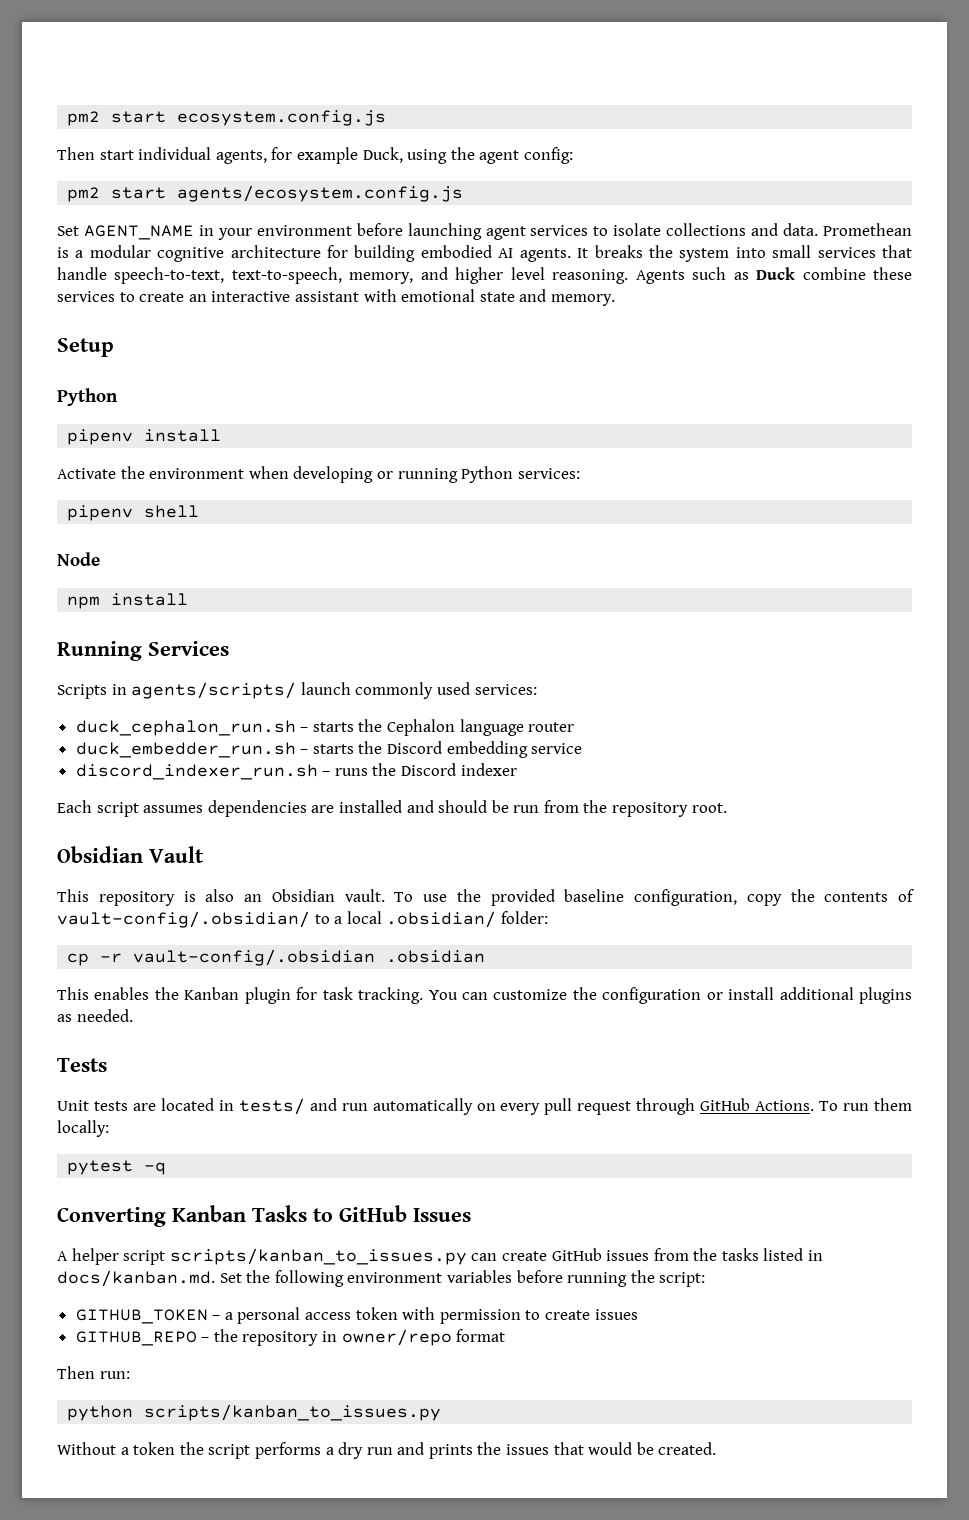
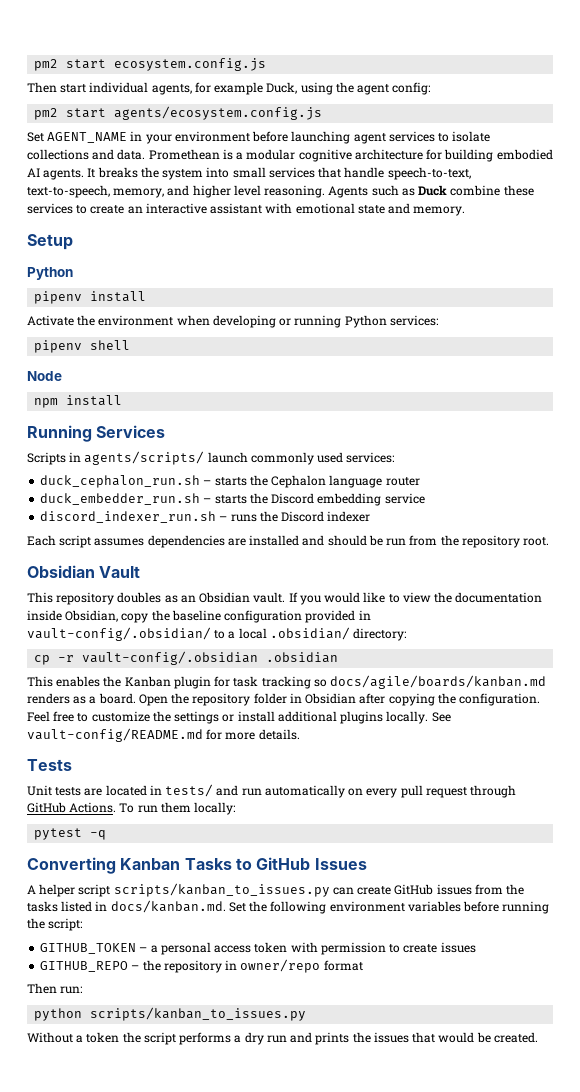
- This repository is also an Obsidian vault.
+ This repository doubles as an Obsidian vault.
- To use the provided baseline configuration, copy the contents of vault-config/.obsidian/ to a local .obsidian/ folder:
+ If you would like to view the documentation inside Obsidian, copy the baseline configuration provided in vault-config/.obsidian/ to a local .obsidian/ directory:
- This enables the Kanban plugin for task tracking. You can customize the configuration or install additional plugins as needed.
+ This enables the Kanban plugin for task tracking so docs/agile/boards/kanban.md renders as a board. Open the repository folder in Obsidian after copying the configuration. Feel free to customize the settings or install additional plugins locally. See vault-config/README.md for more details.

